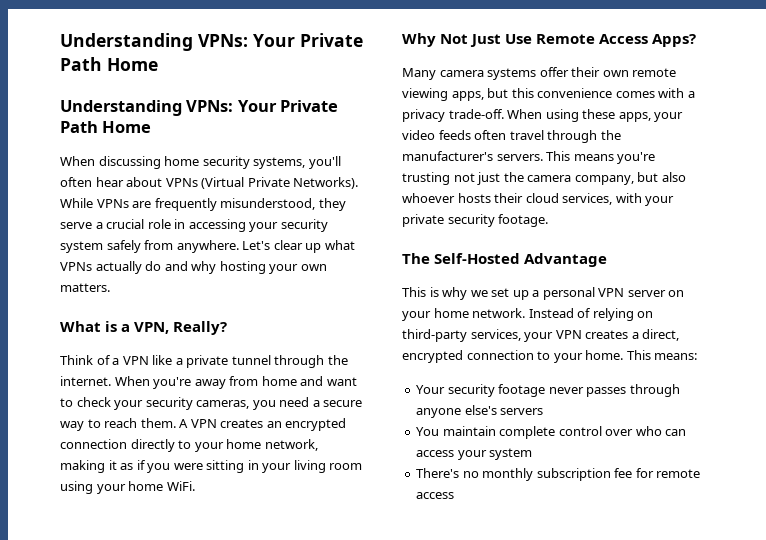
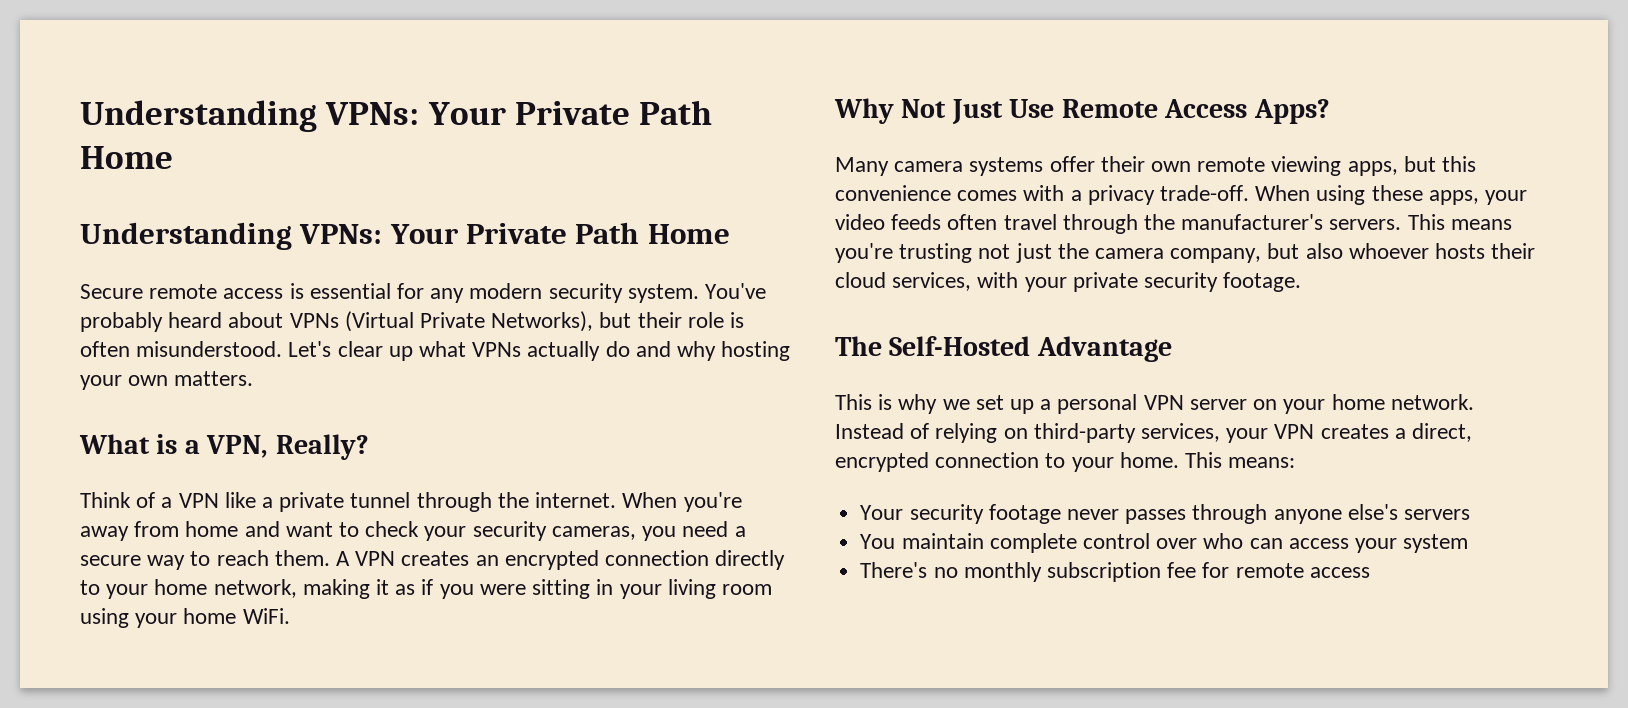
- When discussing home security systems, you'll often hear about VPNs (Virtual Private Networks). While VPNs are frequently misunderstood, they serve a crucial role in accessing your security system safely from anywhere.
+ Secure remote access is essential for any modern security system. You've probably heard about VPNs (Virtual Private Networks), but their role is often misunderstood.

